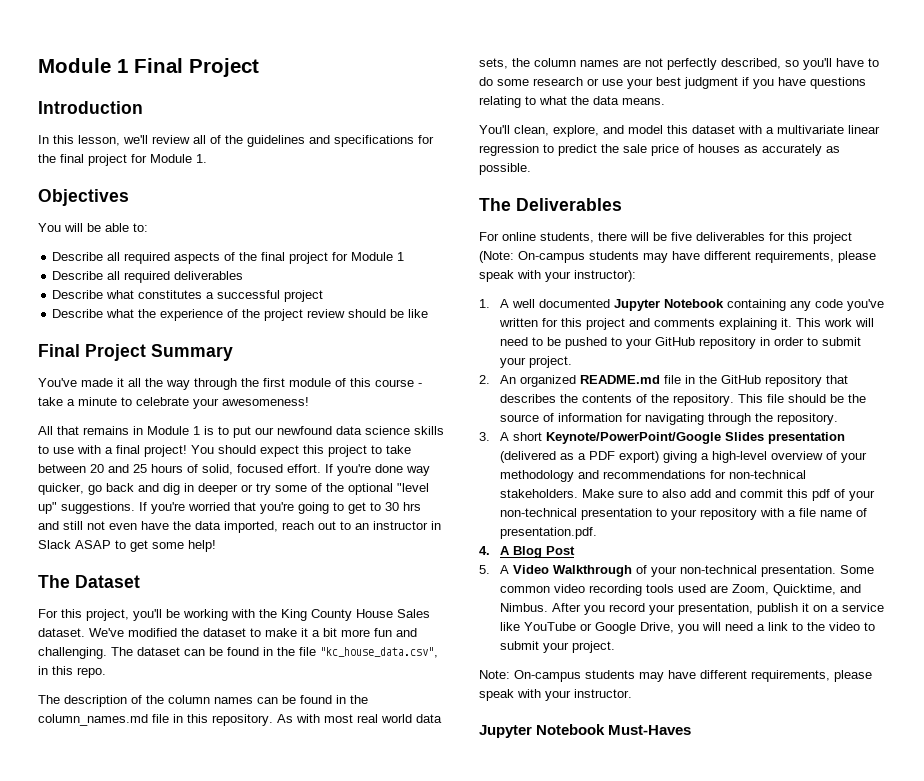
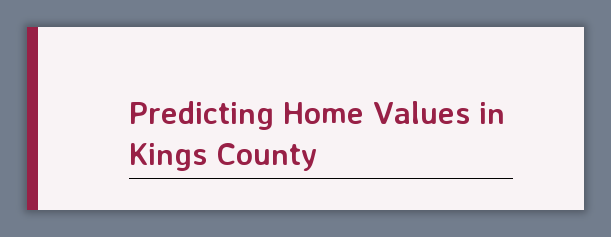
- Module 1 Final Project
- Introduction
- In this lesson, we'll review all of the guidelines and specifications for the final project for Module 1.
- Objectives
- You will be able to:
- Describe all required aspects of the final project for Module 1
- Describe all required deliverables
- Describe what constitutes a successful project
- Describe what the experience of the project review should be like
- Final Project Summary
- You've made it all the way through the first module of this course - take a minute to celebrate your awesomeness!
- All that remains in Module 1 is to put our newfound data science skills to use with a final project! You should expect this project to take between 20 and 25 hours of solid, focused effort. If you're done way quicker, go back and dig in deeper or try some of the optional "level up" suggestions. If you're worried that you're going to get to 30 hrs and still not even have the data imported, reach out to an instructor in Slack ASAP to get some help!
- The Dataset
- For this project, you'll be working with the King County House Sales dataset. We've modified the dataset to make it a bit more fun and challenging. The dataset can be found in the file "kc_house_data.csv", in this repo.
- The description of the column names can be found in the column_names.md file in this repository. As with most real world data sets, the column names are not perfectly described, so you'll have to do some research or use your best judgment if you have questions relating to what the data means.
- You'll clean, explore, and model this dataset with a multivariate linear regression to predict the sale price of houses as accurately as possible.
- The Deliverables
- For online students, there will be five deliverables for this project (Note: On-campus students may have different requirements, please speak with your instructor):
- 1. A well documented Jupyter Notebook containing any code you've written for this project and comments explaining it. This work will need to be pushed to your GitHub repository in order to submit your project.
- 2. An organized README.md file in the GitHub repository that describes the contents of the repository. This file should be the source of information for navigating through the repository.
- 3. A short Keynote/PowerPoint/Google Slides presentation (delivered as a PDF export) giving a high-level overview of your methodology and recommendations for non-technical stakeholders. Make sure to also add and commit this pdf of your non-technical presentation to your repository with a file name of presentation.pdf.
- 4. A Blog Post
- 5. A Video Walkthrough of your non-technical presentation. Some common video recording tools used are Zoom, Quicktime, and Nimbus. After you record your presentation, publish it on a service like YouTube or Google Drive, you will need a link to the video to submit your project.
- Note: On-campus students may have different requirements, please speak with your instructor.
- Jupyter Notebook Must-Haves
+ Predicting Home Values in Kings County

